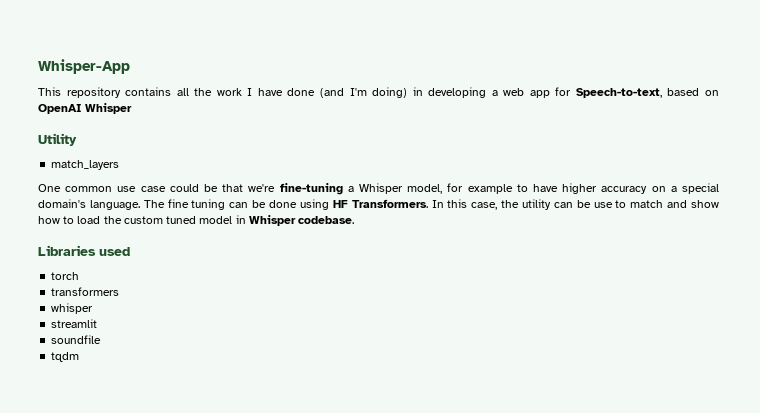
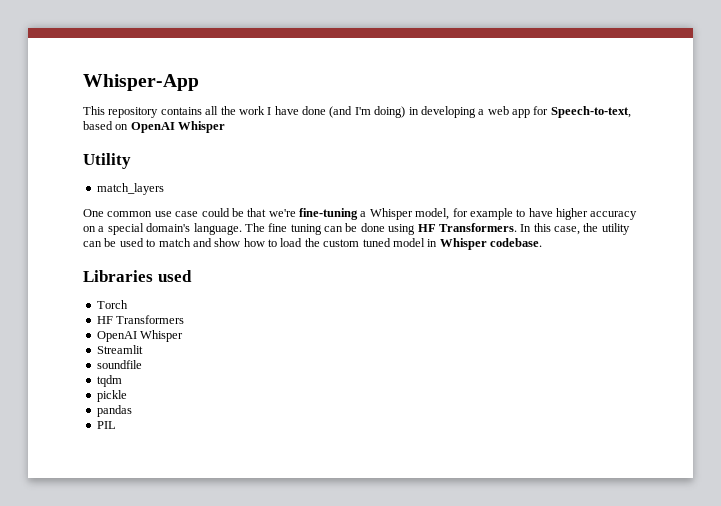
- In this case, the utility can be use to match and show how to load the custom tuned model in Whisper codebase.
+ In this case, the utility can be used to match and show how to load the custom tuned model in Whisper codebase.
- torch
- transformers
- whisper
- streamlit
+ Torch
+ HF Transformers
+ OpenAI Whisper
+ Streamlit
+ pickle
+ pandas
+ PIL

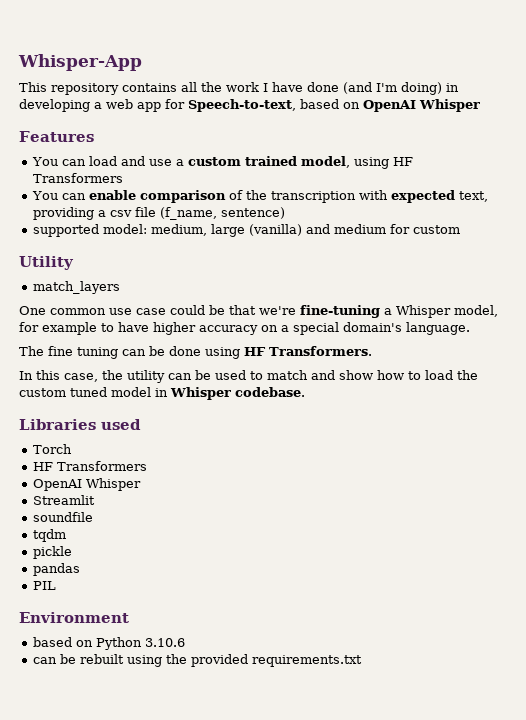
+ Features
+ You can load and use a custom trained model, using HF Transformers
+ You can enable comparison of the transcription with expected text, providing a csv file (f_name, sentence)
+ supported model: medium, large (vanilla) and medium for custom
- One common use case could be that we're fine-tuning a Whisper model, for example to have higher accuracy on a special domain's language. The fine tuning can be done using HF Transformers. In this case, the utility can be used to match and show how to load the custom tuned model in Whisper codebase.
+ One common use case could be that we're fine-tuning a Whisper model, for example to have higher accuracy on a special domain's language.
+ The fine tuning can be done using HF Transformers.
+ In this case, the utility can be used to match and show how to load the custom tuned model in Whisper codebase.
+ Environment
+ based on Python 3.10.6
+ can be rebuilt using the provided requirements.txt

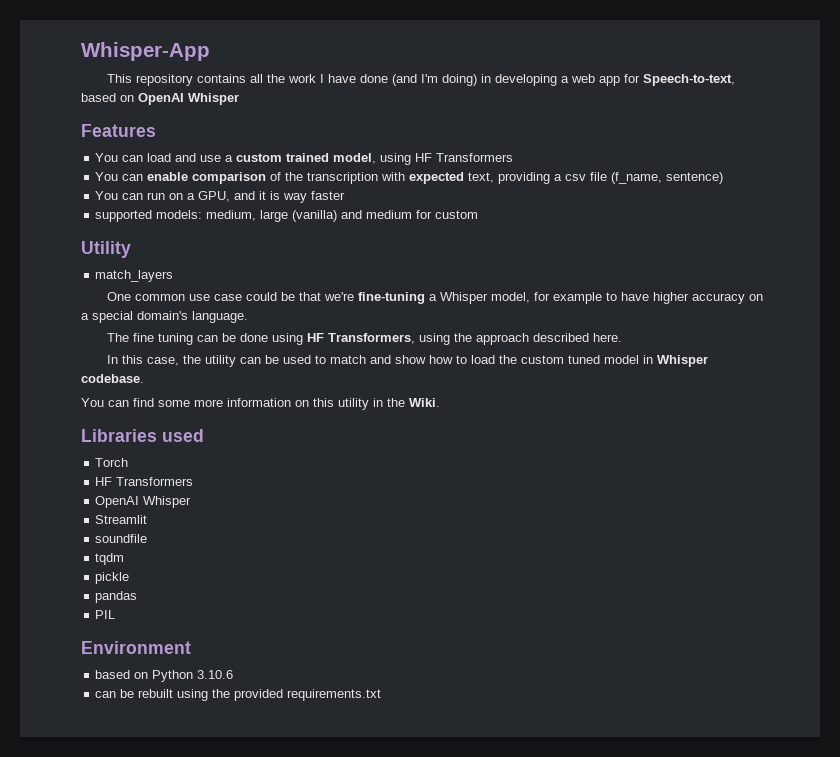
+ You can run on a GPU, and it is way faster
- supported model: medium, large (vanilla) and medium for custom
+ supported models: medium, large (vanilla) and medium for custom
- The fine tuning can be done using HF Transformers.
+ The fine tuning can be done using HF Transformers, using the approach described here.
+ You can find some more information on this utility in the Wiki.

